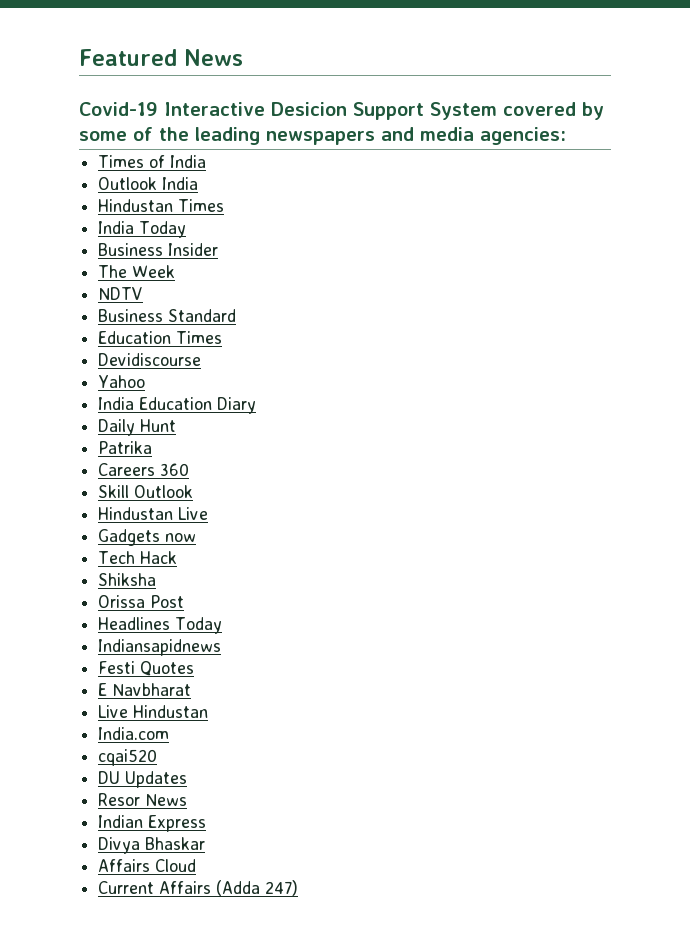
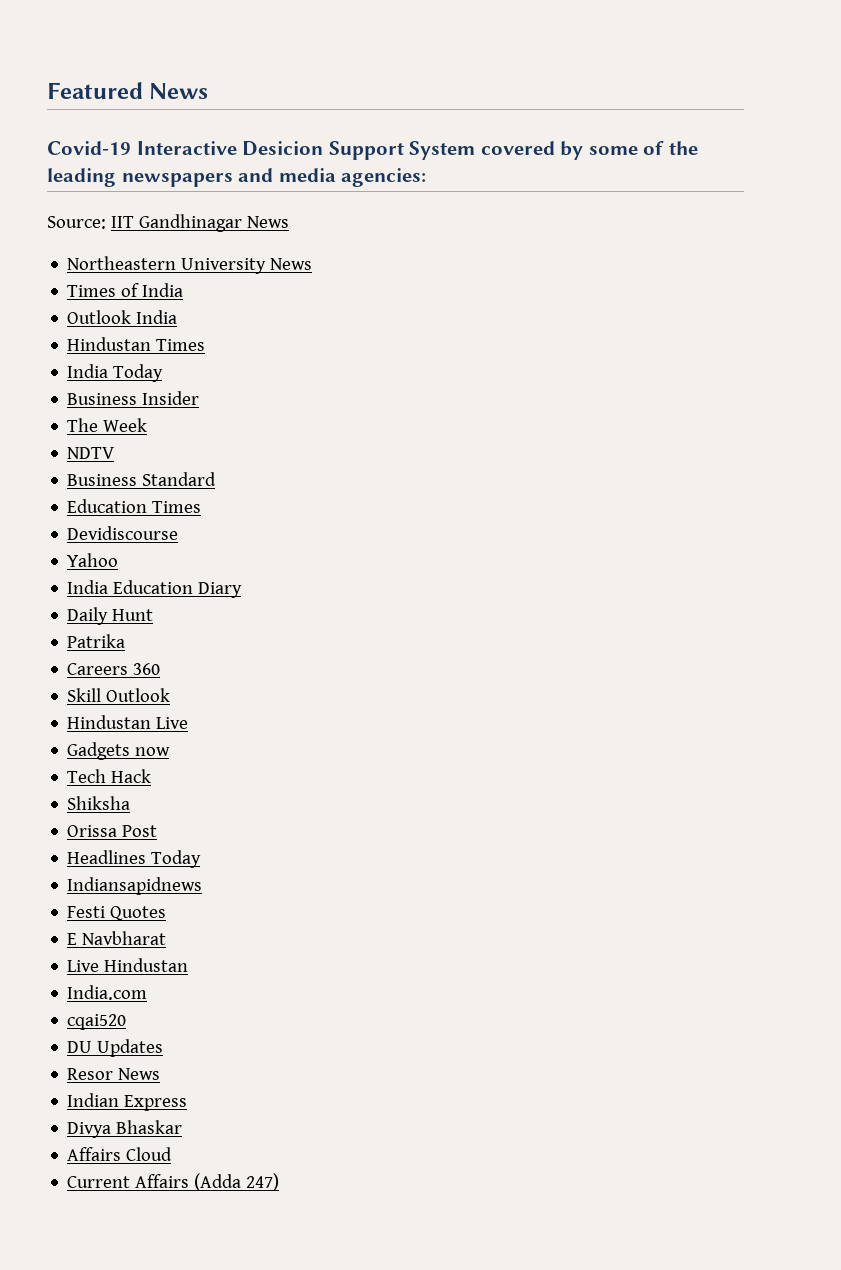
+ Source: IIT Gandhinagar News
+ Northeastern University News

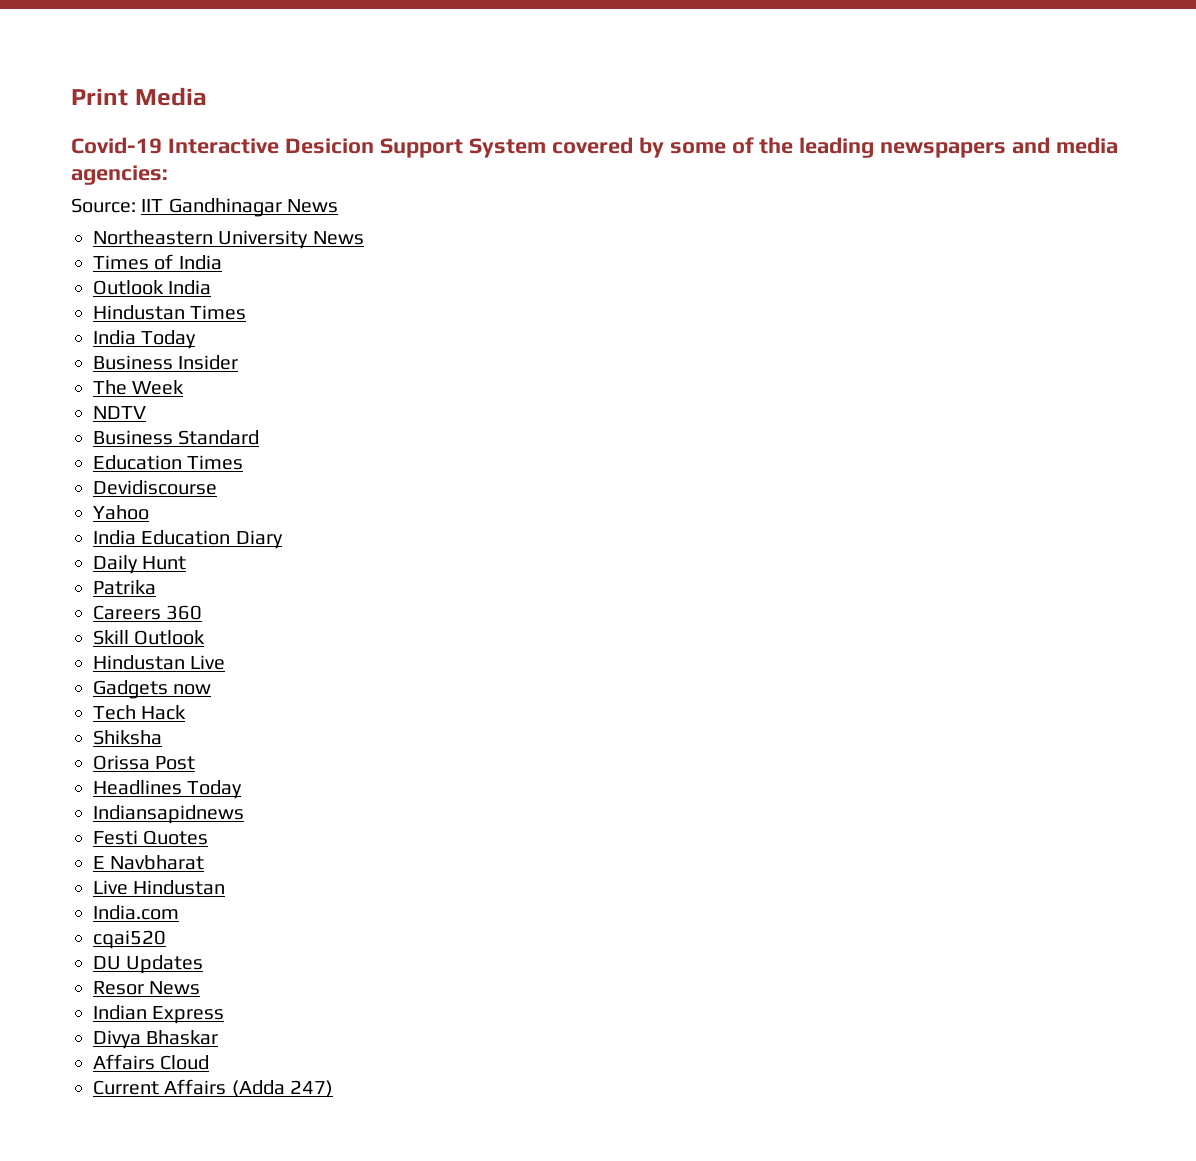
- Featured News
+ Print Media

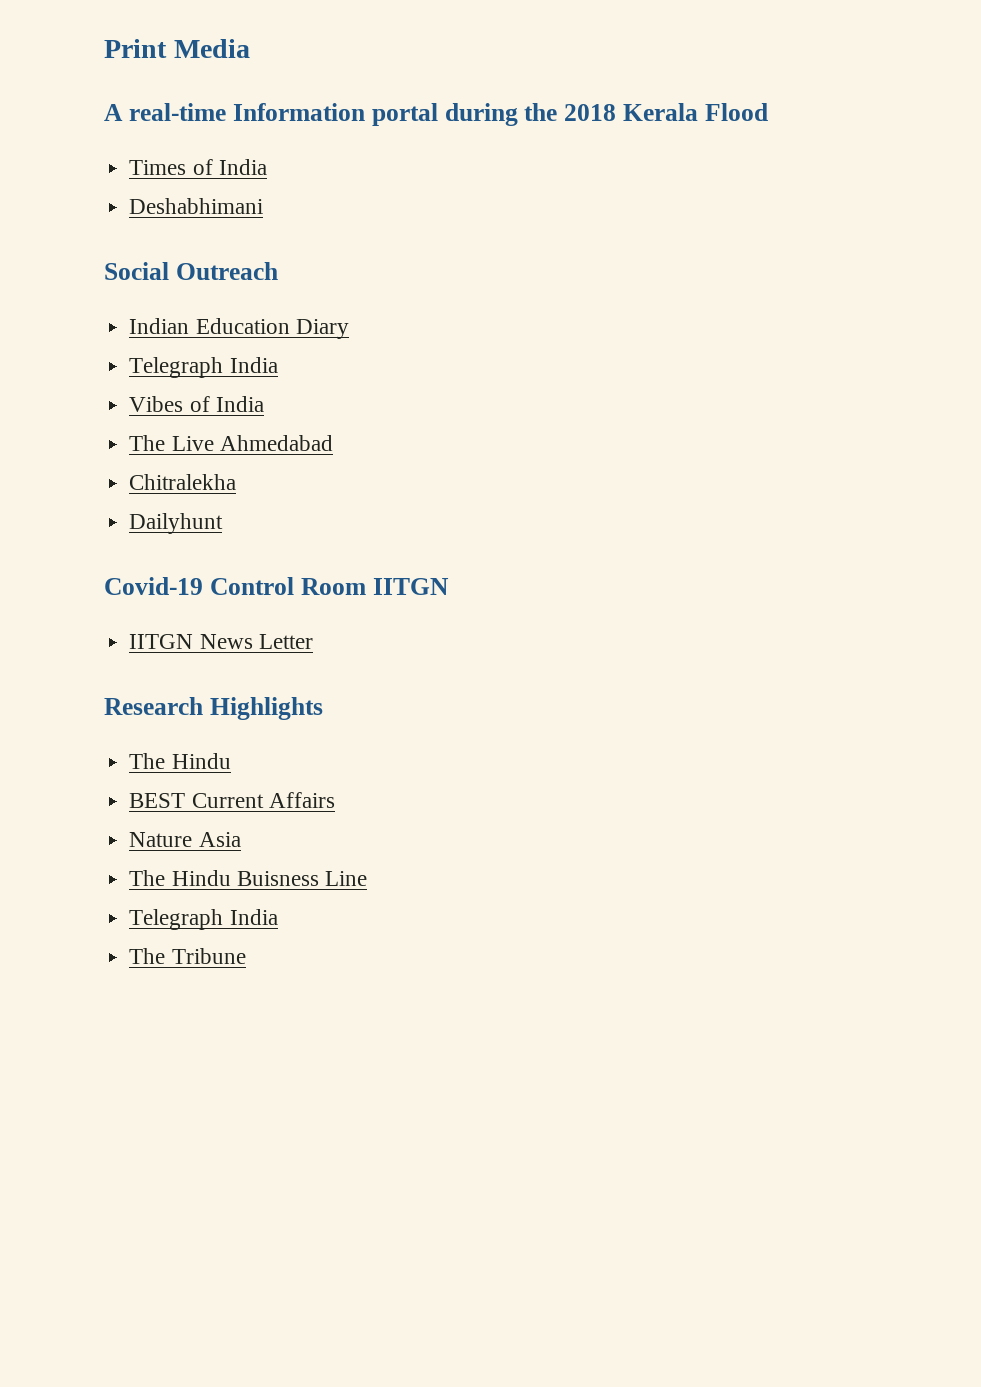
- Covid-19 Interactive Desicion Support System covered by some of the leading newspapers and media agencies:
- Source: IIT Gandhinagar News
- Northeastern University News
+ A real-time Information portal during the 2018 Kerala Flood
  Times of India
- Outlook India
- Hindustan Times
- India Today
- Business Insider
- The Week
- NDTV
- Business Standard
- Education Times
- Devidiscourse
- Yahoo
- India Education Diary
- Daily Hunt
- Patrika
- Careers 360
- Skill Outlook
- Hindustan Live
- Gadgets now
- Tech Hack
- Shiksha
- Orissa Post
- Headlines Today
- Indiansapidnews
- Festi Quotes
- E Navbharat
- Live Hindustan
- India.com
- cqai520
- DU Updates
- Resor News
- Indian Express
- Divya Bhaskar
- Affairs Cloud
- Current Affairs (Adda 247)
+ Deshabhimani
+ Social Outreach
+ Indian Education Diary
+ Telegraph India
+ Vibes of India
+ The Live Ahmedabad
+ Chitralekha
+ Dailyhunt
+ Covid-19 Control Room IITGN
+ IITGN News Letter
+ Research Highlights
+ The Hindu
+ BEST Current Affairs
+ Nature Asia
+ The Hindu Buisness Line
+ Telegraph India
+ The Tribune

